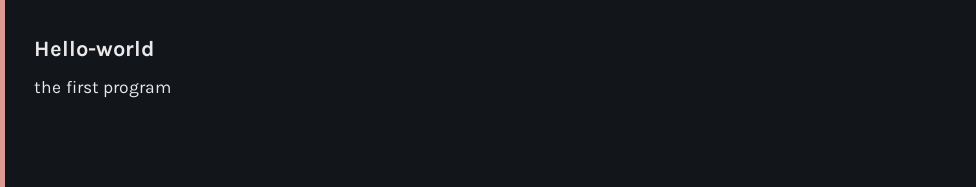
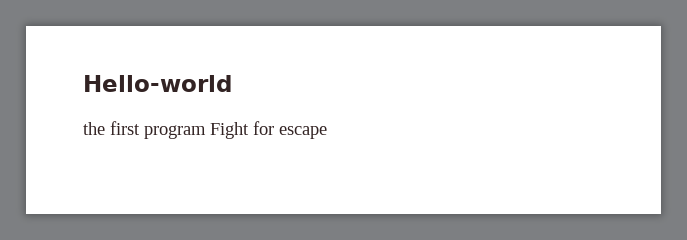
- the first program
+ the first program Fight for escape

